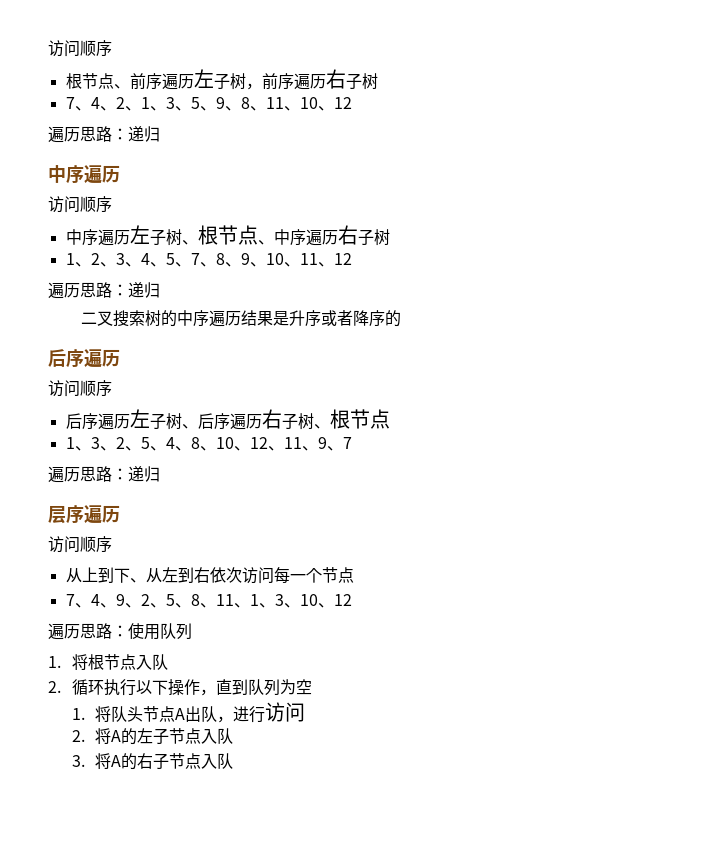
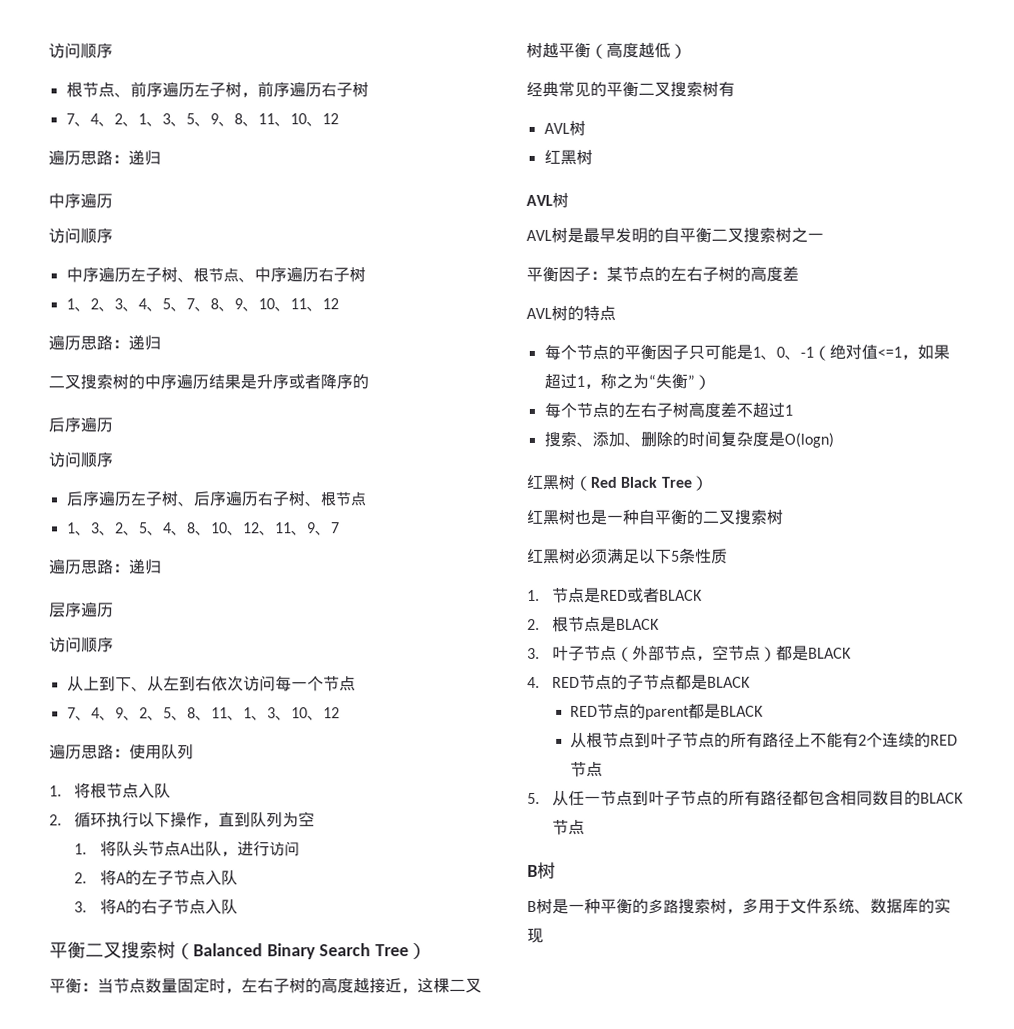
+ 平衡二叉搜索树（Balanced Binary Search Tree）
+ 平衡：当节点数量固定时，左右子树的高度越接近，这棵二叉树越平衡（高度越低）
+ 经典常见的平衡二叉搜索树有
+ AVL树
+ 红黑树
+ AVL树
+ AVL树是最早发明的自平衡二叉搜索树之一
+ 平衡因子：某节点的左右子树的高度差
+ AVL树的特点
+ 每个节点的平衡因子只可能是1、0、-1（绝对值<=1，如果超过1，称之为“失衡”）
+ 每个节点的左右子树高度差不超过1
+ 搜索、添加、删除的时间复杂度是O(logn)
+ 红黑树（Red Black Tree）
+ 红黑树也是一种自平衡的二叉搜索树
+ 红黑树必须满足以下5条性质
+ 1.节点是RED或者BLACK
+ 2.根节点是BLACK
+ 3.叶子节点（外部节点，空节点）都是BLACK
+ 4. RED节点的子节点都是BLACK
+ RED节点的parent都是BLACK
+ 从根节点到叶子节点的所有路径上不能有2个连续的RED节点
+ 5.从任一节点到叶子节点的所有路径都包含相同数目的BLACK节点
+ B树
+ B树是一种平衡的多路搜索树，多用于文件系统、数据库的实现

